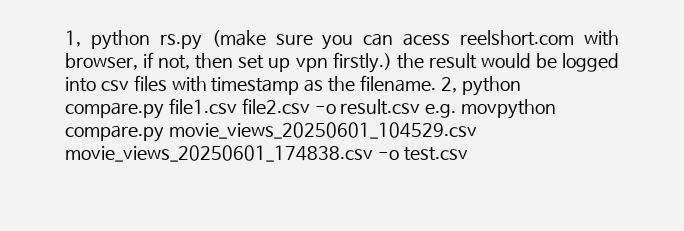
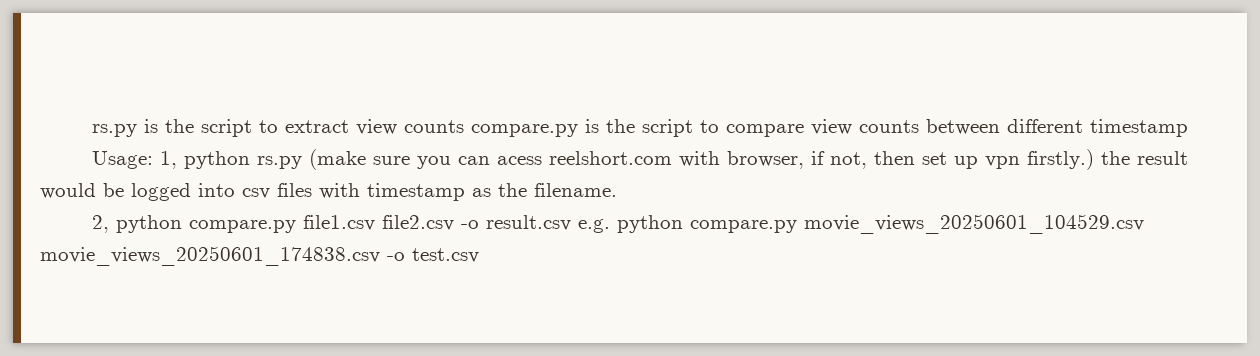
- 1, python rs.py (make sure you can acess reelshort.com with browser, if not, then set up vpn firstly.) the result would be logged into csv files with timestamp as the filename. 2, python compare.py file1.csv file2.csv -o result.csv e.g. movpython compare.py movie_views_20250601_104529.csv movie_views_20250601_174838.csv -o test.csv
+ rs.py is the script to extract view counts compare.py is the script to compare view counts between different timestamp
+ Usage: 1, python rs.py (make sure you can acess reelshort.com with browser, if not, then set up vpn firstly.) the result would be logged into csv files with timestamp as the filename.
+ 2, python compare.py file1.csv file2.csv -o result.csv e.g. python compare.py movie_views_20250601_104529.csv movie_views_20250601_174838.csv -o test.csv

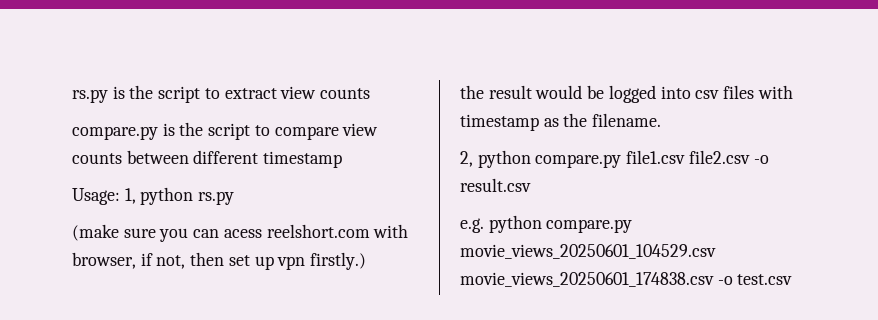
- rs.py is the script to extract view counts compare.py is the script to compare view counts between different timestamp
+ rs.py is the script to extract view counts
+ compare.py is the script to compare view counts between different timestamp
- Usage: 1, python rs.py (make sure you can acess reelshort.com with browser, if not, then set up vpn firstly.) the result would be logged into csv files with timestamp as the filename.
+ Usage: 1, python rs.py
+ (make sure you can acess reelshort.com with browser, if not, then set up vpn firstly.)
+ the result would be logged into csv files with timestamp as the filename.
- 2, python compare.py file1.csv file2.csv -o result.csv e.g. python compare.py movie_views_20250601_104529.csv movie_views_20250601_174838.csv -o test.csv
+ 2, python compare.py file1.csv file2.csv -o result.csv
+ e.g. python compare.py movie_views_20250601_104529.csv movie_views_20250601_174838.csv -o test.csv

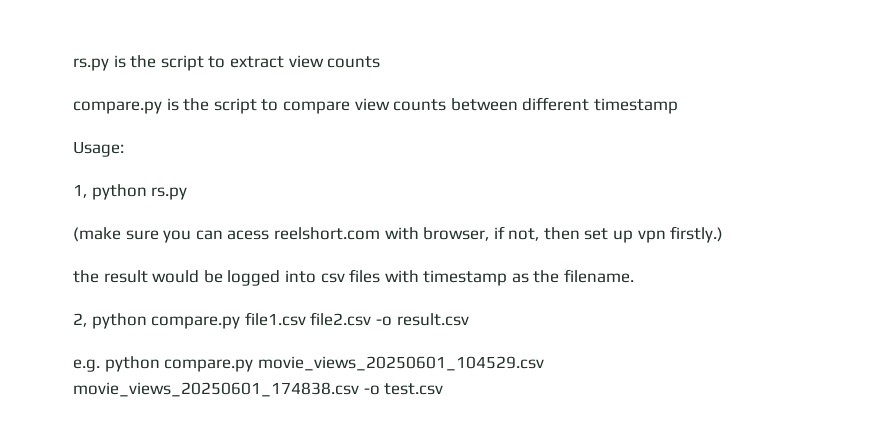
- Usage: 1, python rs.py
+ Usage:
+ 1, python rs.py

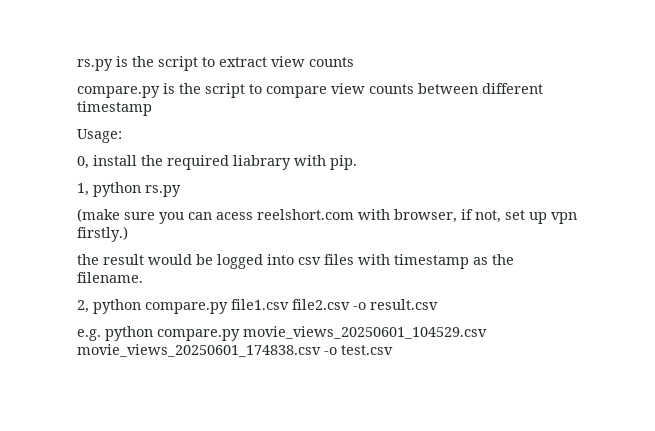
+ 0, install the required liabrary with pip.
- (make sure you can acess reelshort.com with browser, if not, then set up vpn firstly.)
+ (make sure you can acess reelshort.com with browser, if not, set up vpn firstly.)

